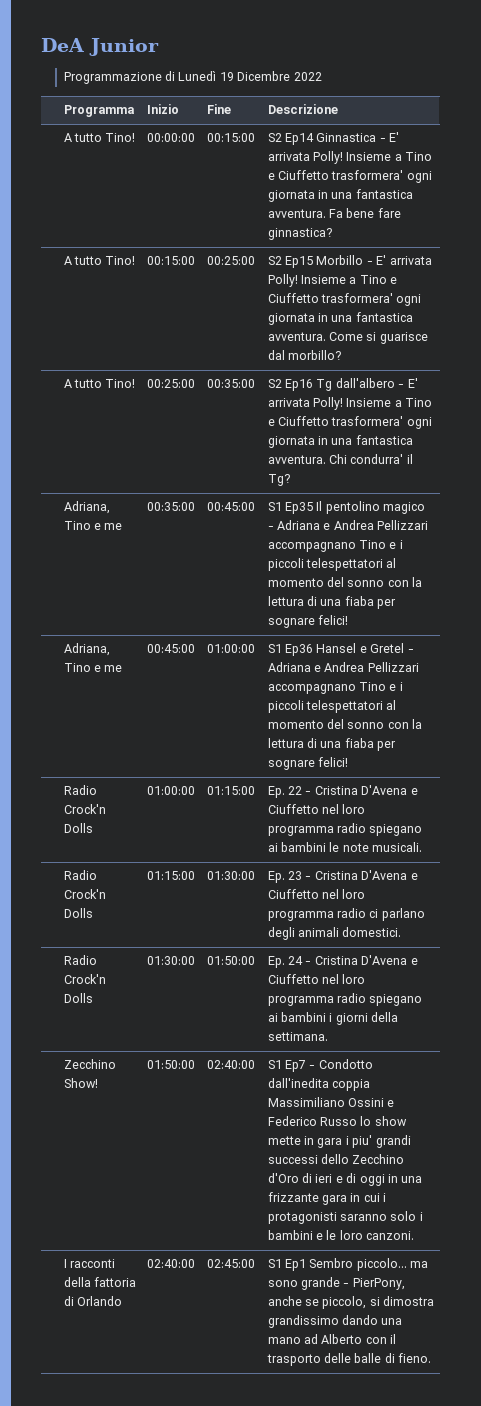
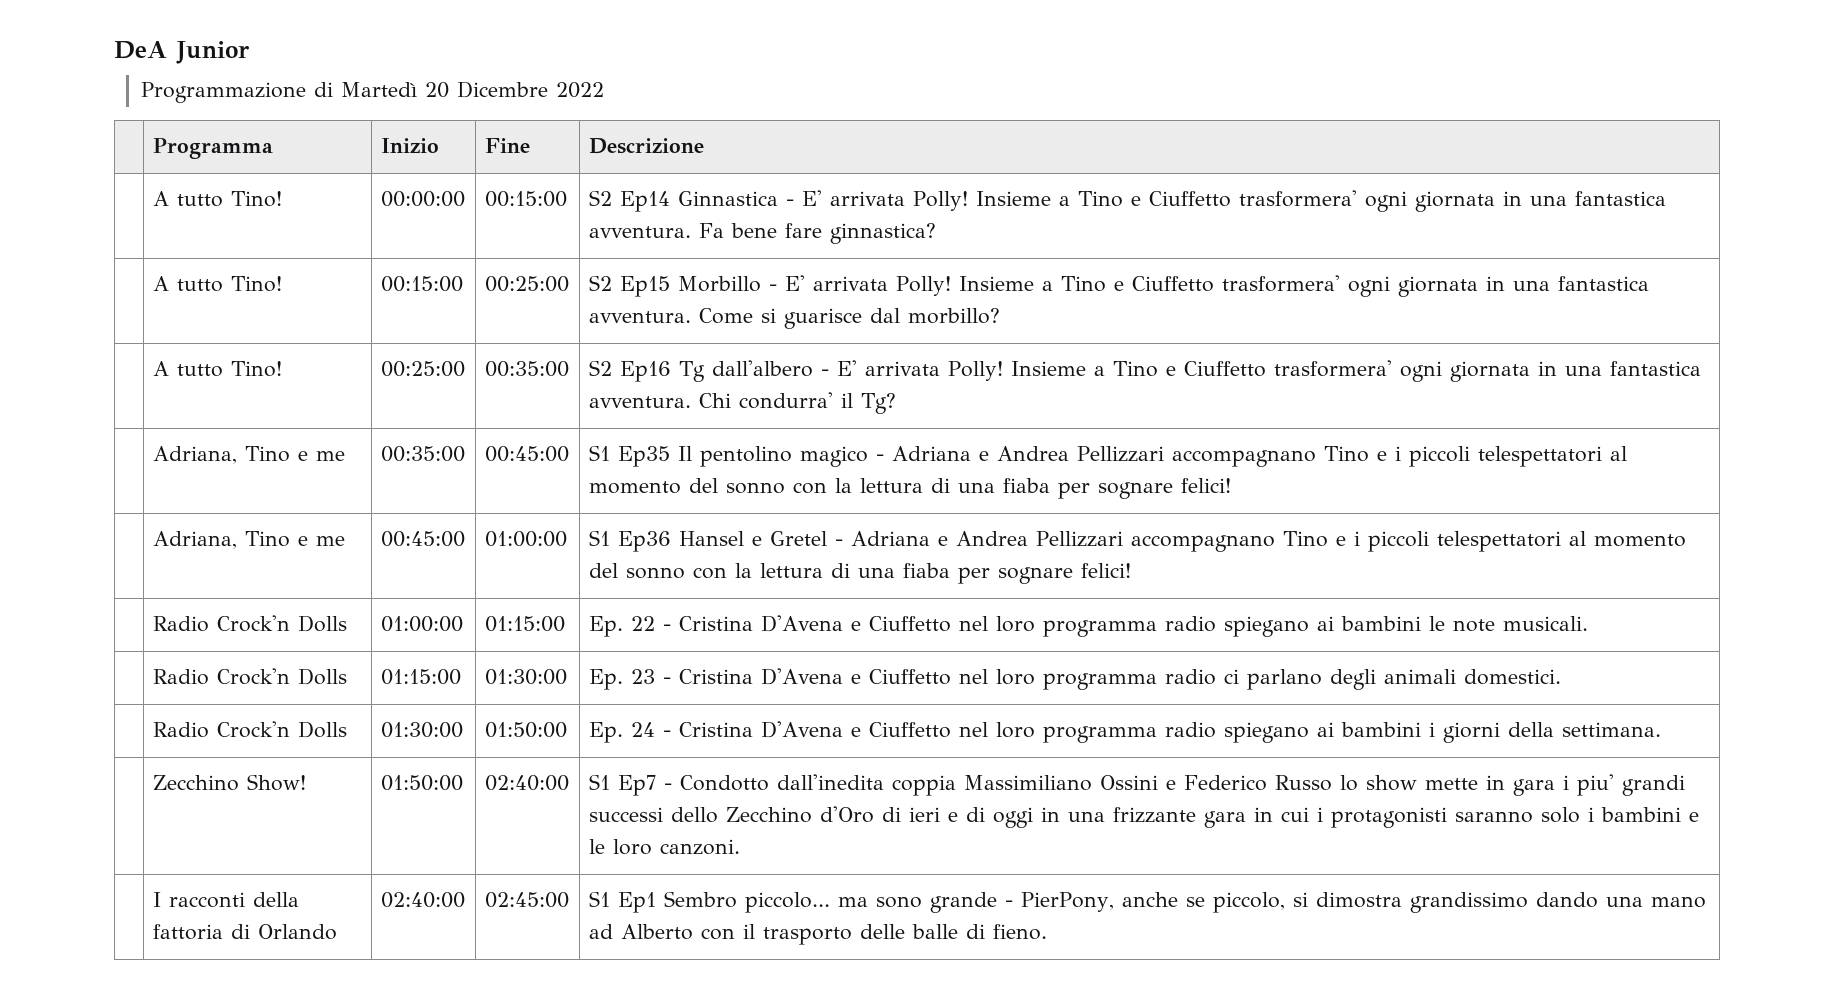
- Programmazione di Lunedì 19 Dicembre 2022
+ Programmazione di Martedì 20 Dicembre 2022

